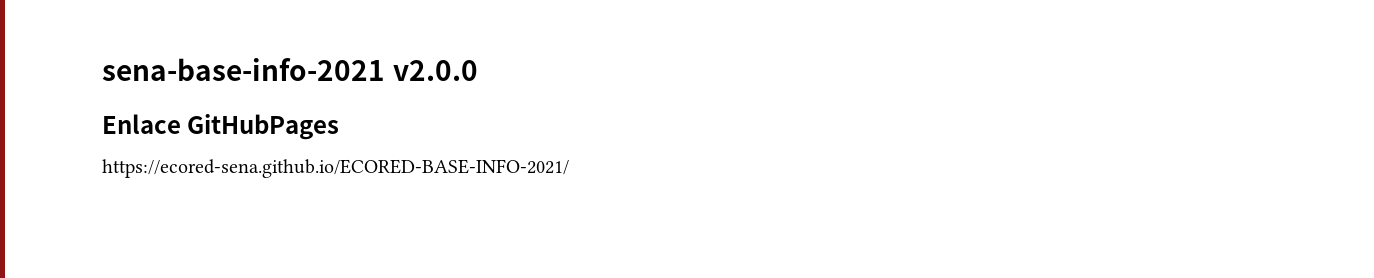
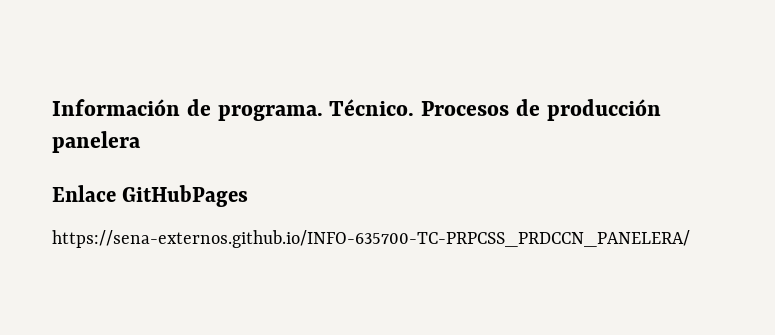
- sena-base-info-2021 v2.0.0
+ Información de programa. Técnico. Procesos de producción panelera
- https://ecored-sena.github.io/ECORED-BASE-INFO-2021/
+ https://sena-externos.github.io/INFO-635700-TC-PRPCSS_PRDCCN_PANELERA/

